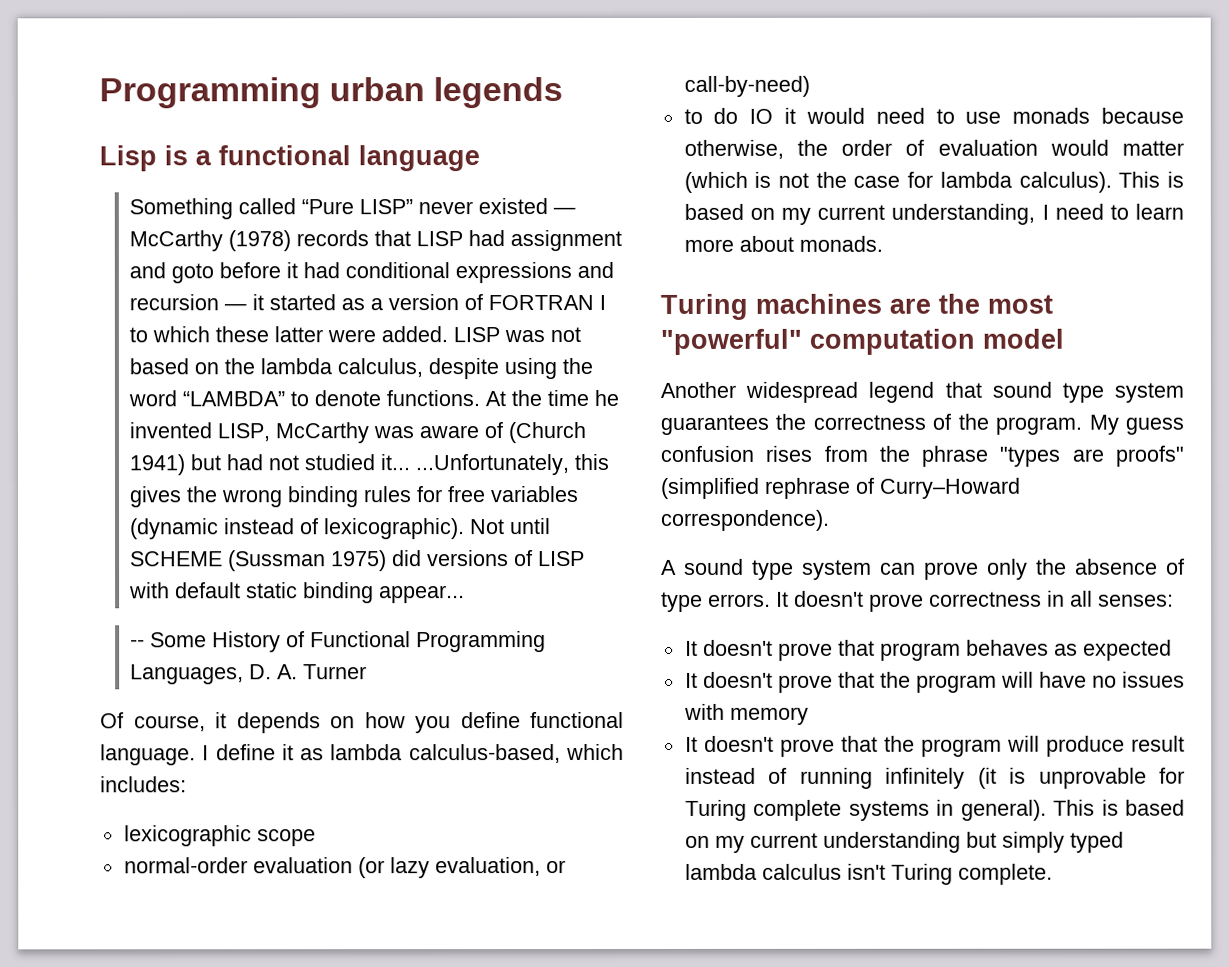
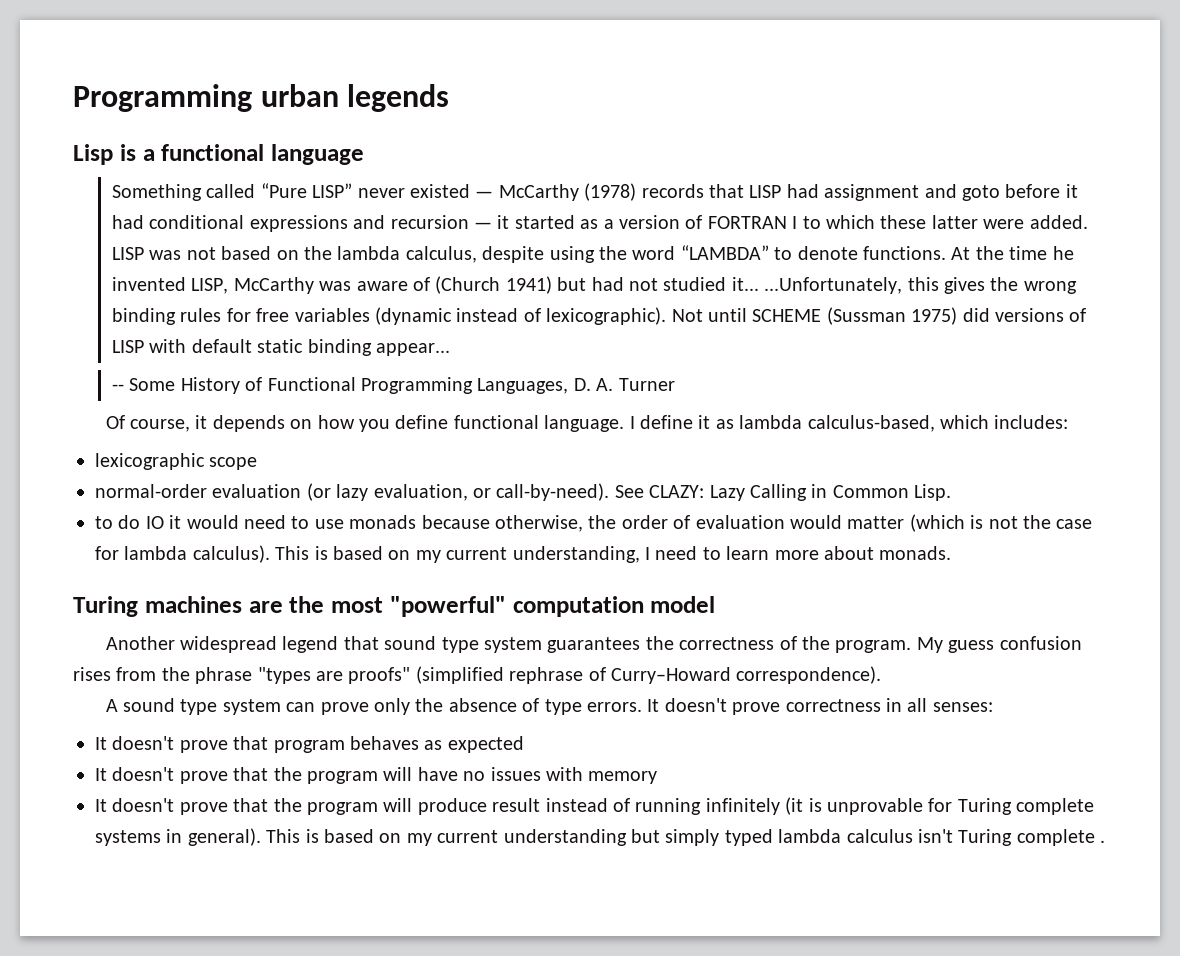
- normal-order evaluation (or lazy evaluation, or call-by-need)
+ normal-order evaluation (or lazy evaluation, or call-by-need). See CLAZY: Lazy Calling in Common Lisp.
- This is based on my current understanding but simply typed lambda calculus isn't Turing complete.
+ This is based on my current understanding but simply typed lambda calculus isn't Turing complete .

